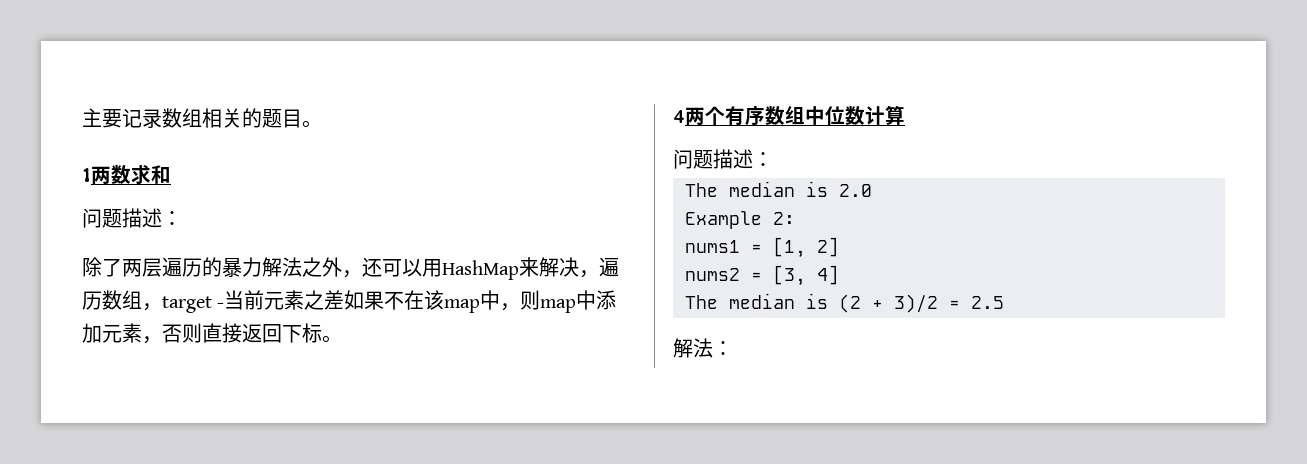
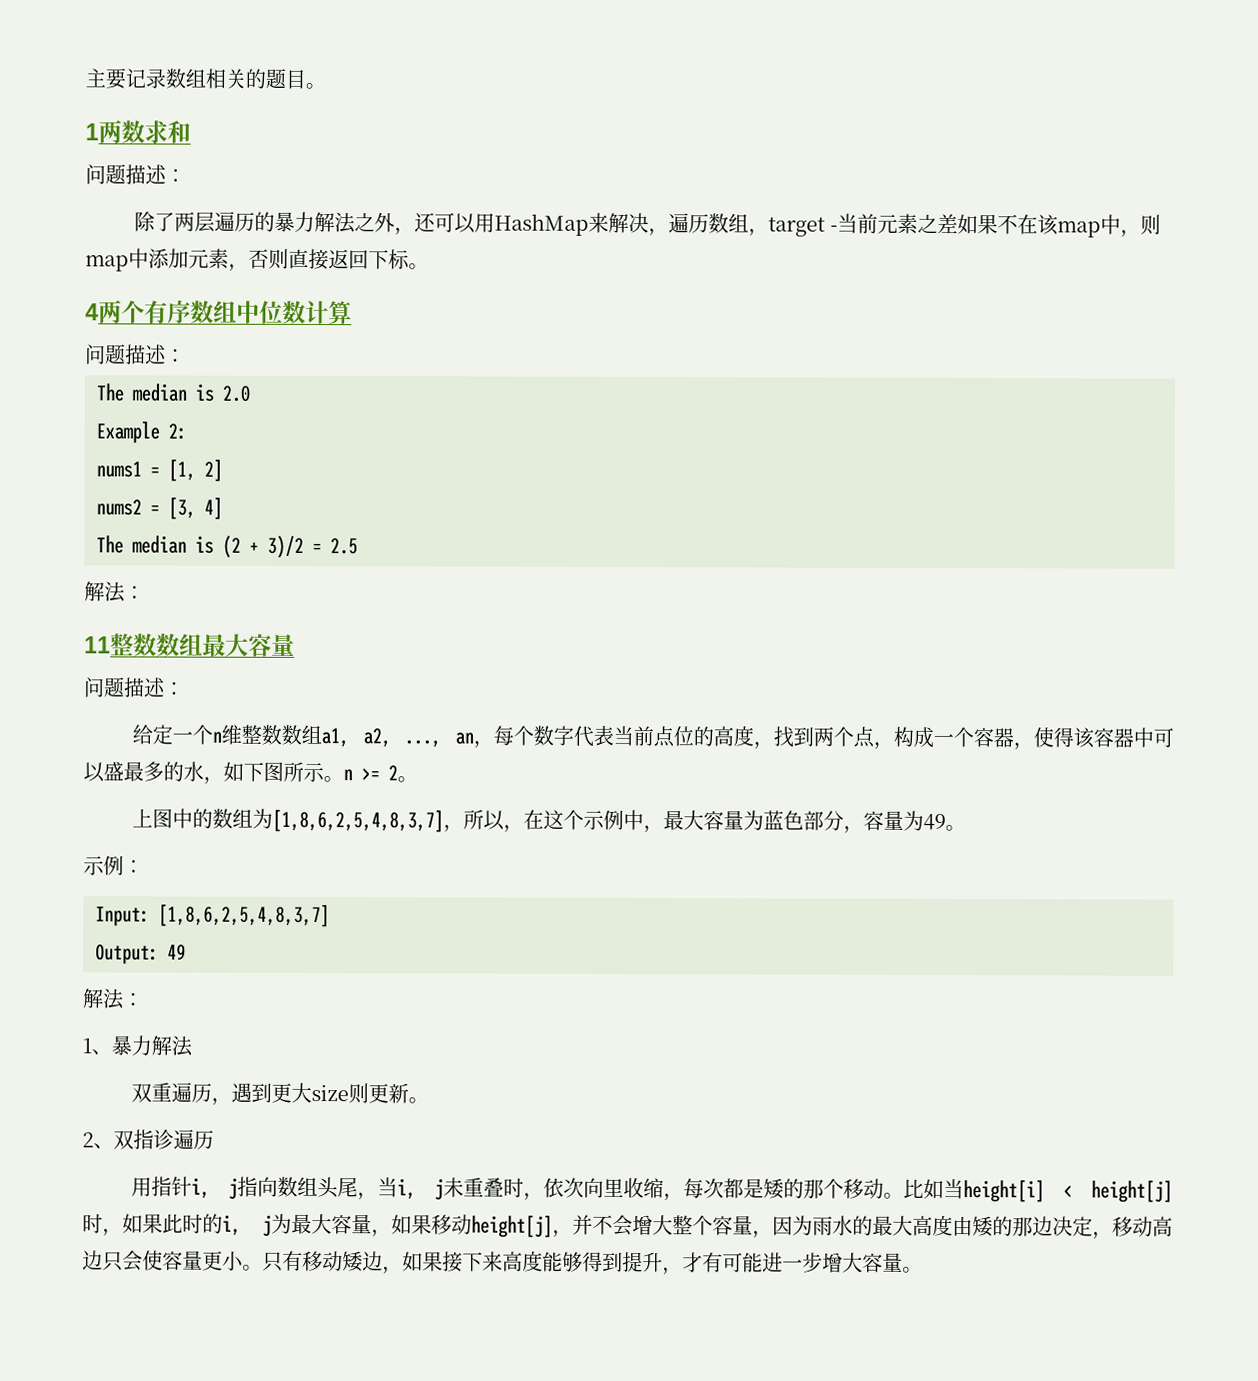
+ 11整数数组最大容量
+ 问题描述：
+ 给定一个n维整数数组a1, a2, ..., an，每个数字代表当前点位的高度，找到两个点，构成一个容器，使得该容器中可以盛最多的水，如下图所示。n >= 2。
+ 上图中的数组为[1,8,6,2,5,4,8,3,7]，所以，在这个示例中，最大容量为蓝色部分，容量为49。
+ 示例：
+ Input: [1,8,6,2,5,4,8,3,7]
+ Output: 49
+ 解法：
+ 1、暴力解法
+ 双重遍历，遇到更大size则更新。
+ 2、双指诊遍历
+ 用指针i, j指向数组头尾，当i, j未重叠时，依次向里收缩，每次都是矮的那个移动。比如当height[i] < height[j]时，如果此时的i, j为最大容量，如果移动height[j]，并不会增大整个容量，因为雨水的最大高度由矮的那边决定，移动高边只会使容量更小。只有移动矮边，如果接下来高度能够得到提升，才有可能进一步增大容量。

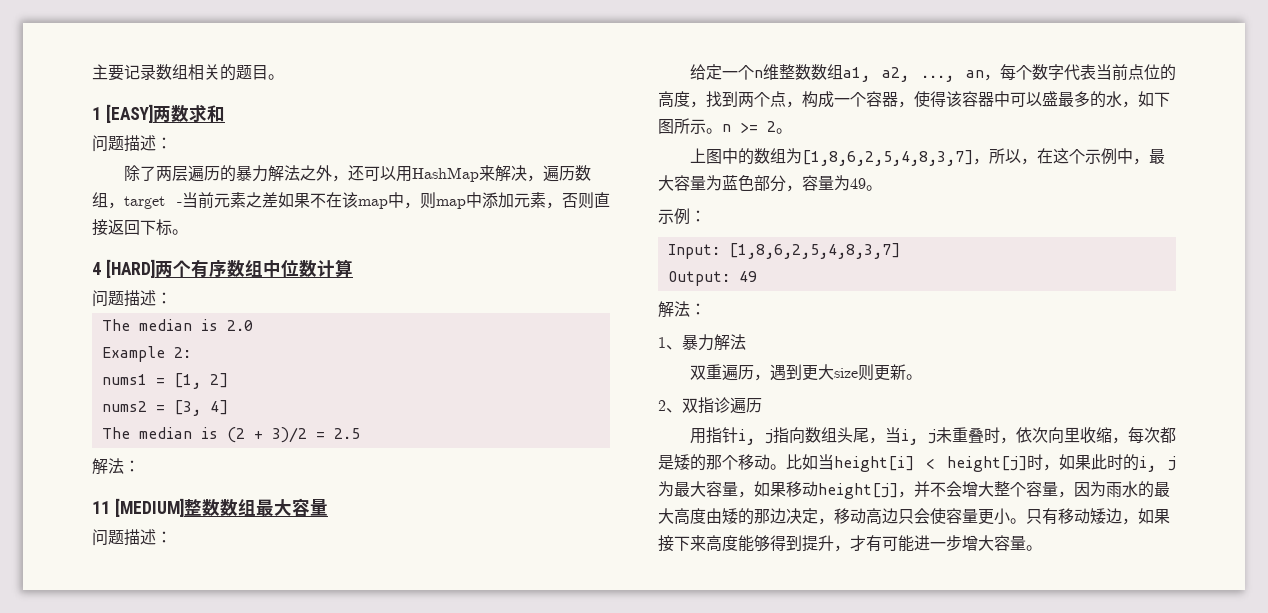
- 1两数求和
+ 1 [EASY]两数求和
- 4两个有序数组中位数计算
+ 4 [HARD]两个有序数组中位数计算
- 11整数数组最大容量
+ 11 [MEDIUM]整数数组最大容量

